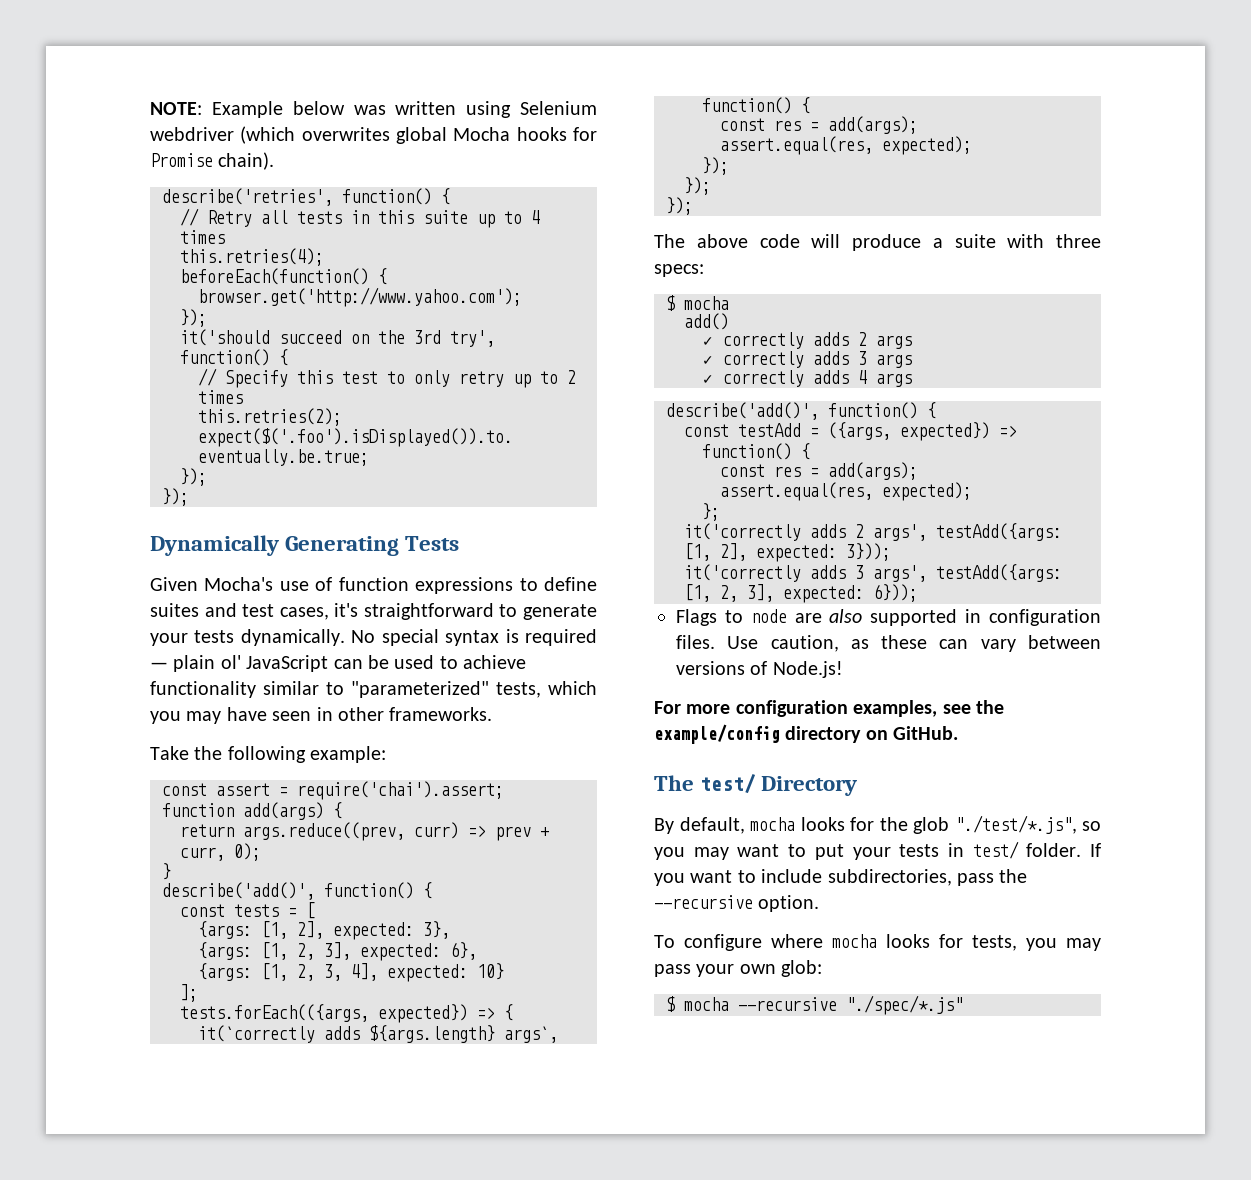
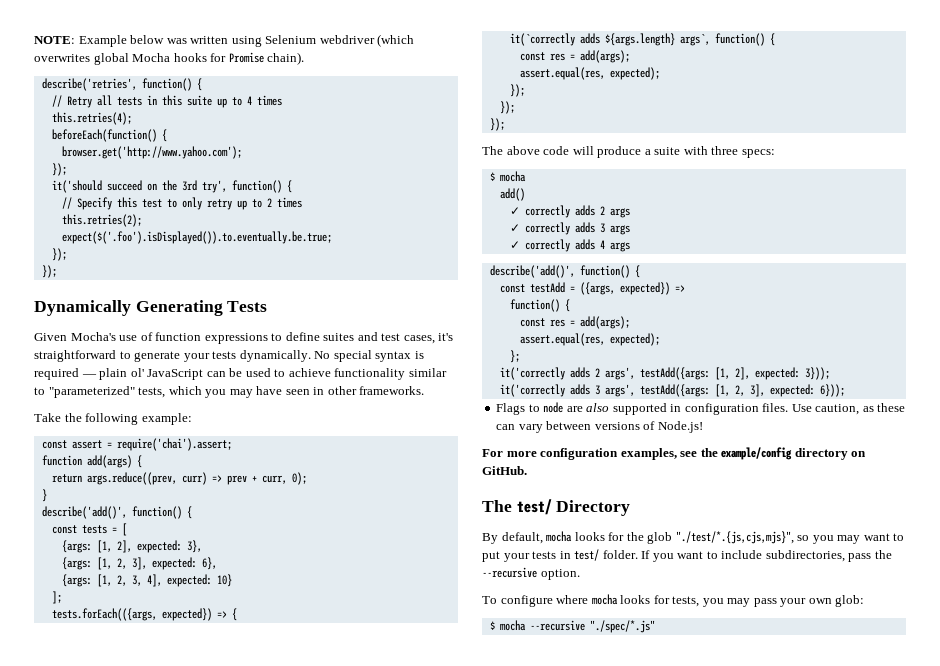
- By default, mocha looks for the glob "./test/*.js", so you may want to put your tests in test/ folder.
+ By default, mocha looks for the glob "./test/*.{js,cjs,mjs}", so you may want to put your tests in test/ folder.

